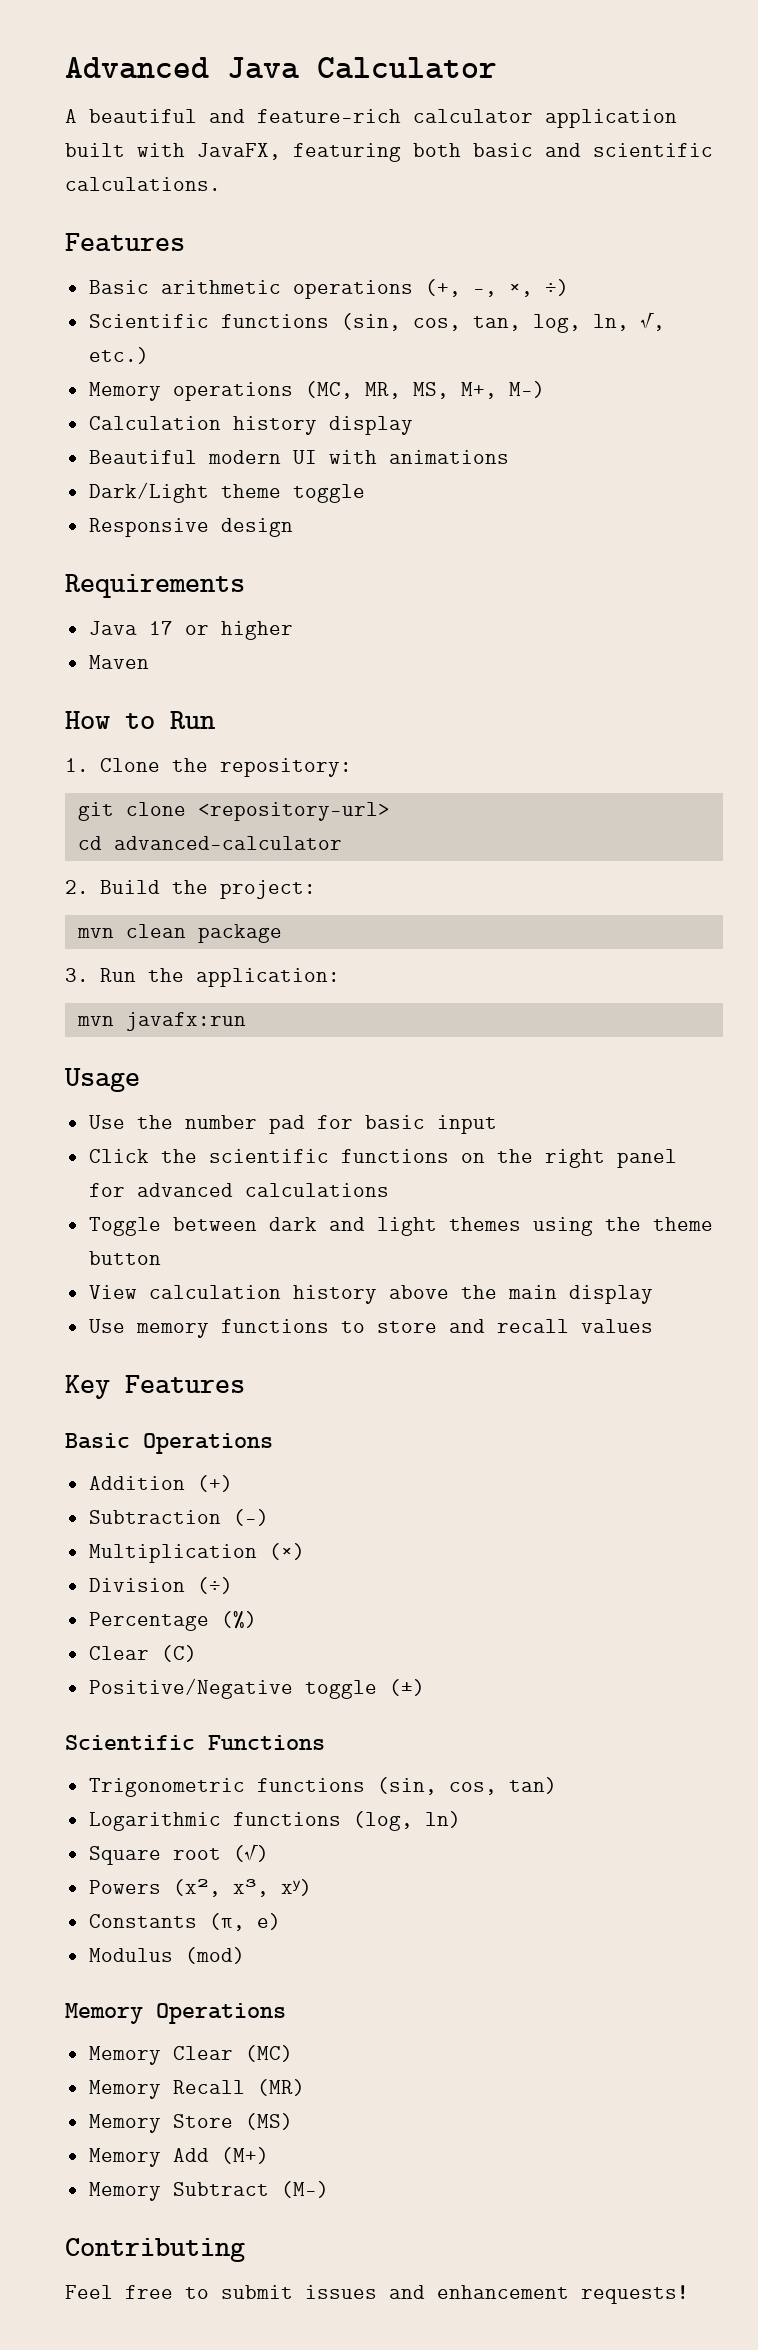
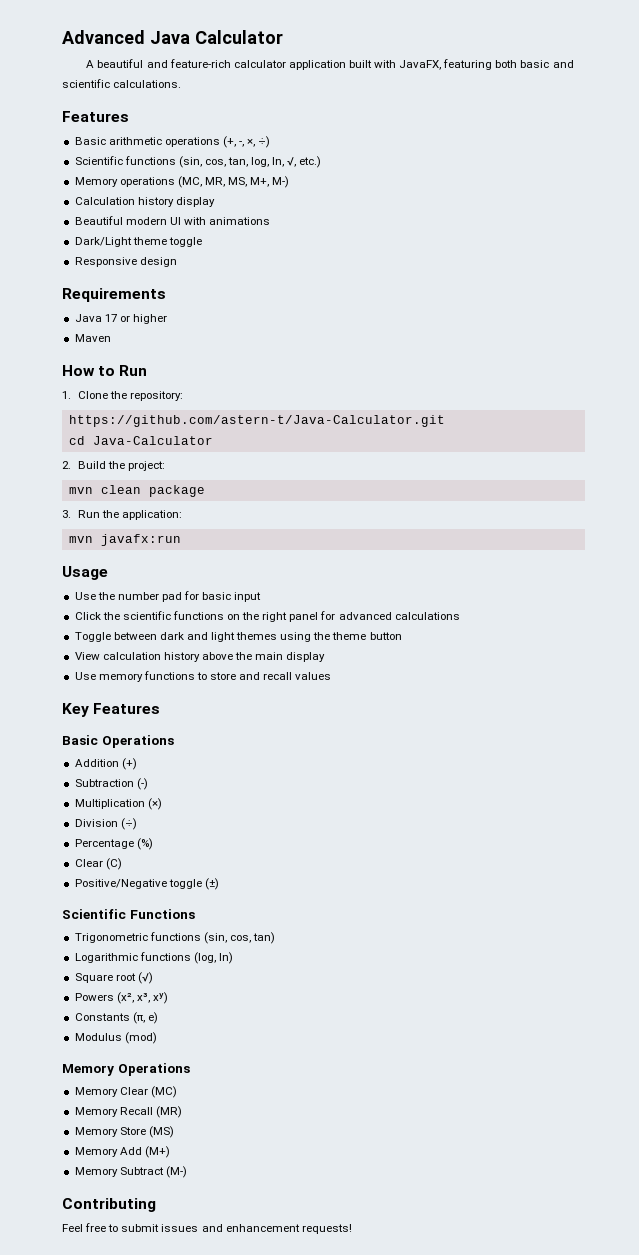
- git clone <repository-url>
+ https://github.com/astern-t/Java-Calculator.git
- cd advanced-calculator
+ cd Java-Calculator

